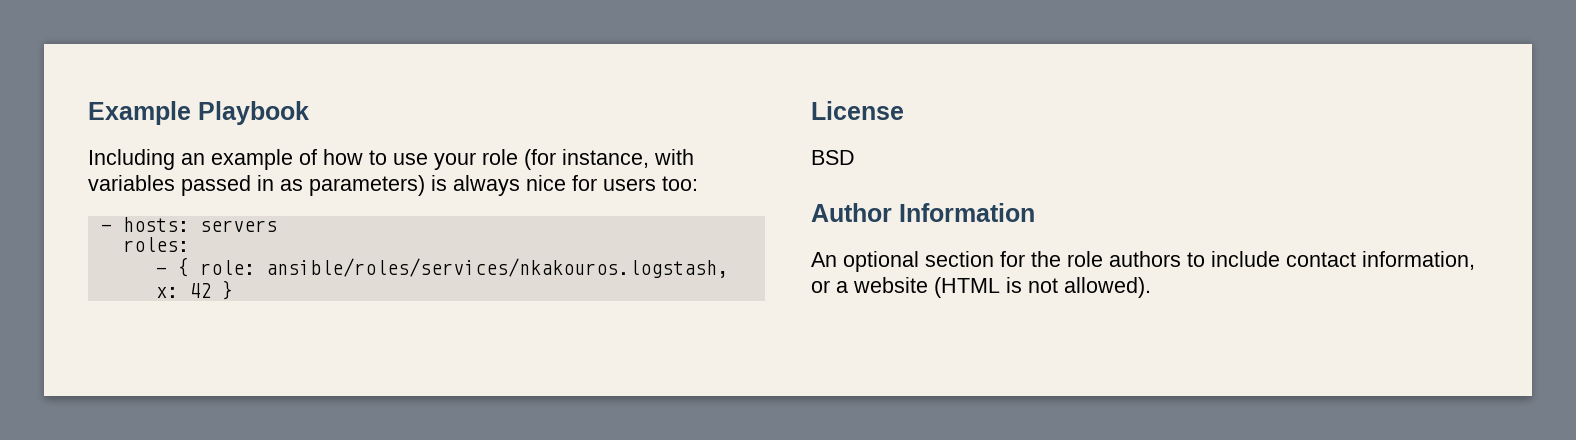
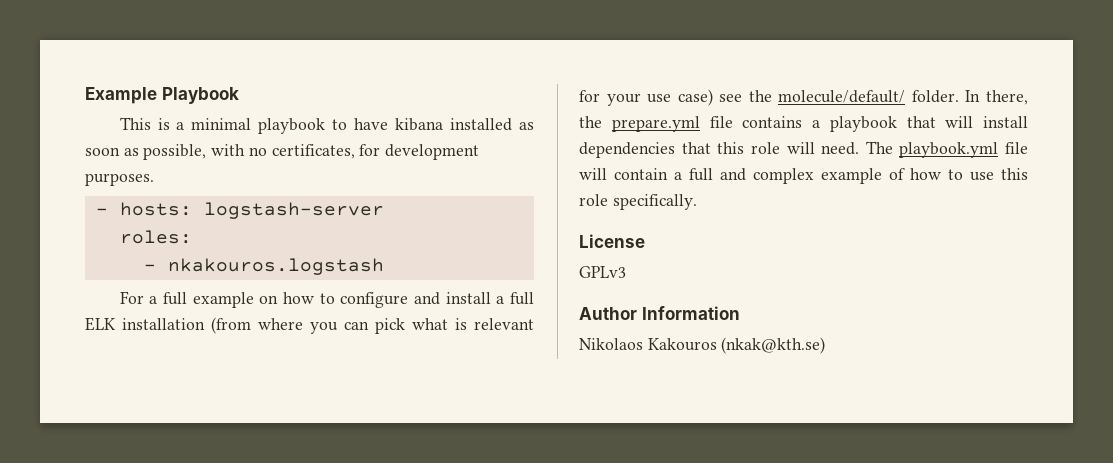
- Including an example of how to use your role (for instance, with variables passed in as parameters) is always nice for users too:
- - hosts: servers
+ This is a minimal playbook to have kibana installed as soon as possible, with no certificates, for development purposes.
+ - hosts: logstash-server
  roles:
- - { role: ansible/roles/services/nkakouros.logstash, x: 42 }
+ - nkakouros.logstash
+ For a full example on how to configure and install a full ELK installation (from where you can pick what is relevant for your use case) see the molecule/default/ folder. In there, the prepare.yml file contains a playbook that will install dependencies that this role will need. The playbook.yml file will contain a full and complex example of how to use this role specifically.
- BSD
+ GPLv3
- An optional section for the role authors to include contact information, or a website (HTML is not allowed).
+ Nikolaos Kakouros (nkak@kth.se)

